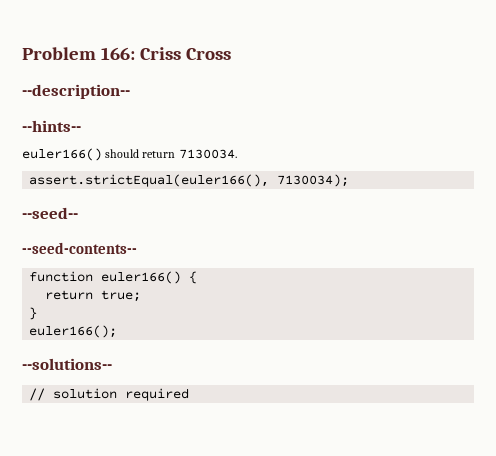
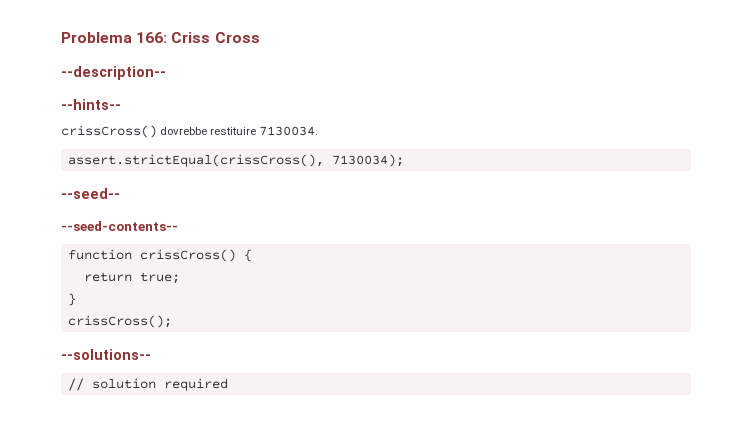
- Problem 166: Criss Cross
+ Problema 166: Criss Cross
- euler166() should return 7130034.
+ crissCross() dovrebbe restituire 7130034.
- assert.strictEqual(euler166(), 7130034);
+ assert.strictEqual(crissCross(), 7130034);
- function euler166() {
+ function crissCross() {
- euler166();
+ crissCross();

